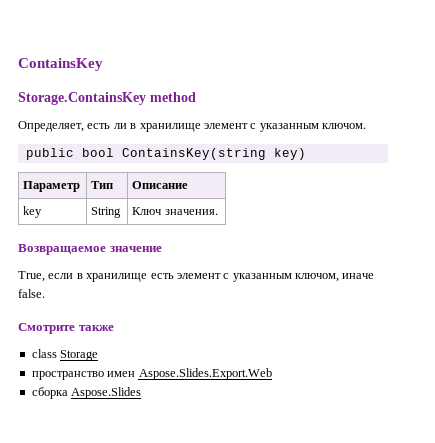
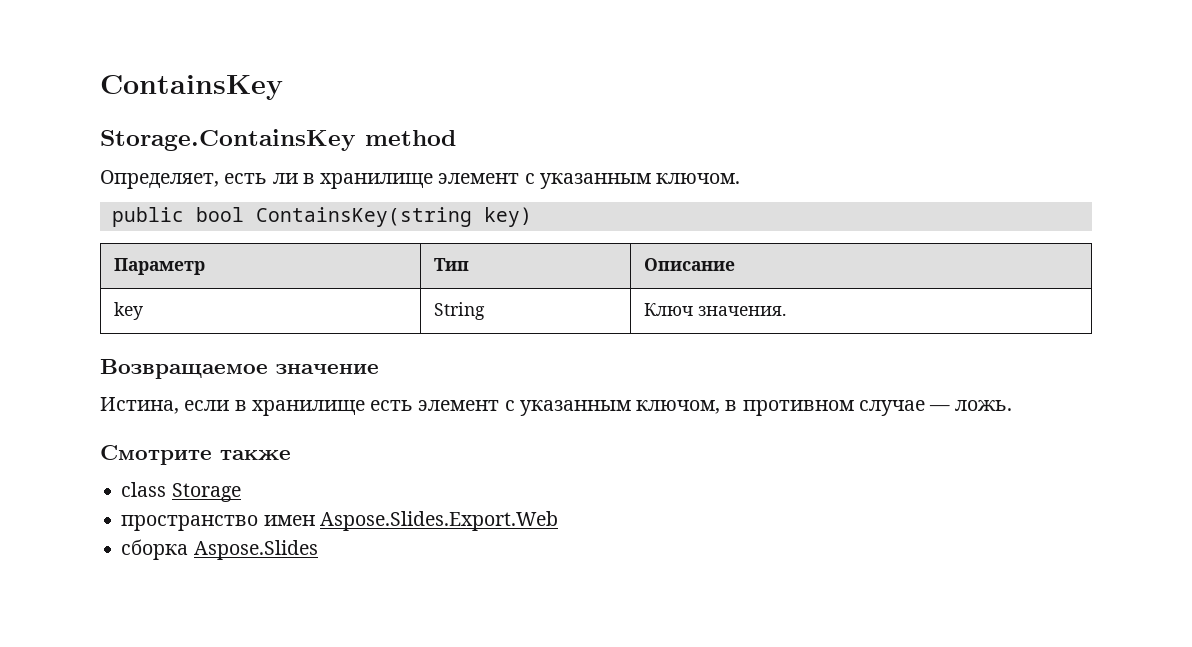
- True, если в хранилище есть элемент с указанным ключом, иначе false.
+ Истина, если в хранилище есть элемент с указанным ключом, в противном случае — ложь.

